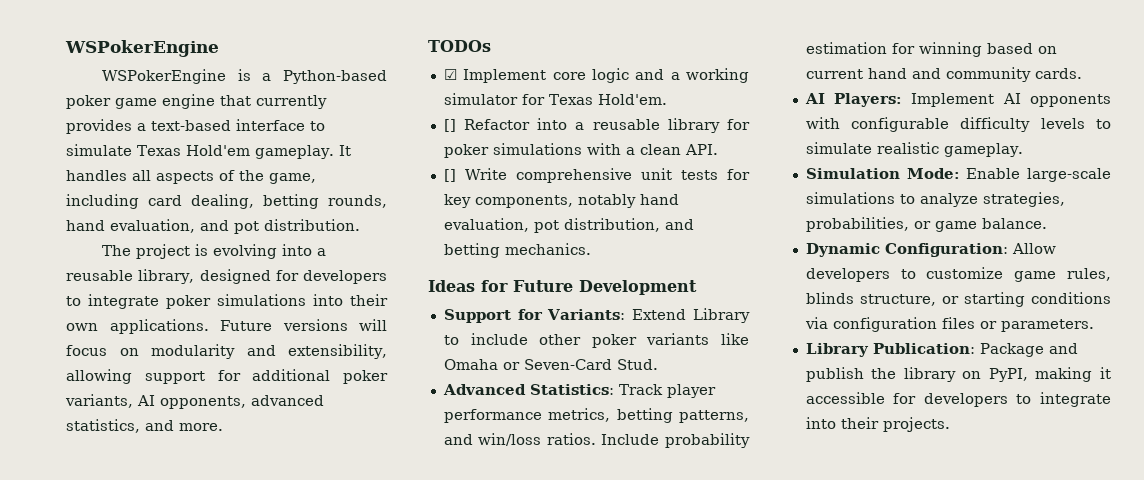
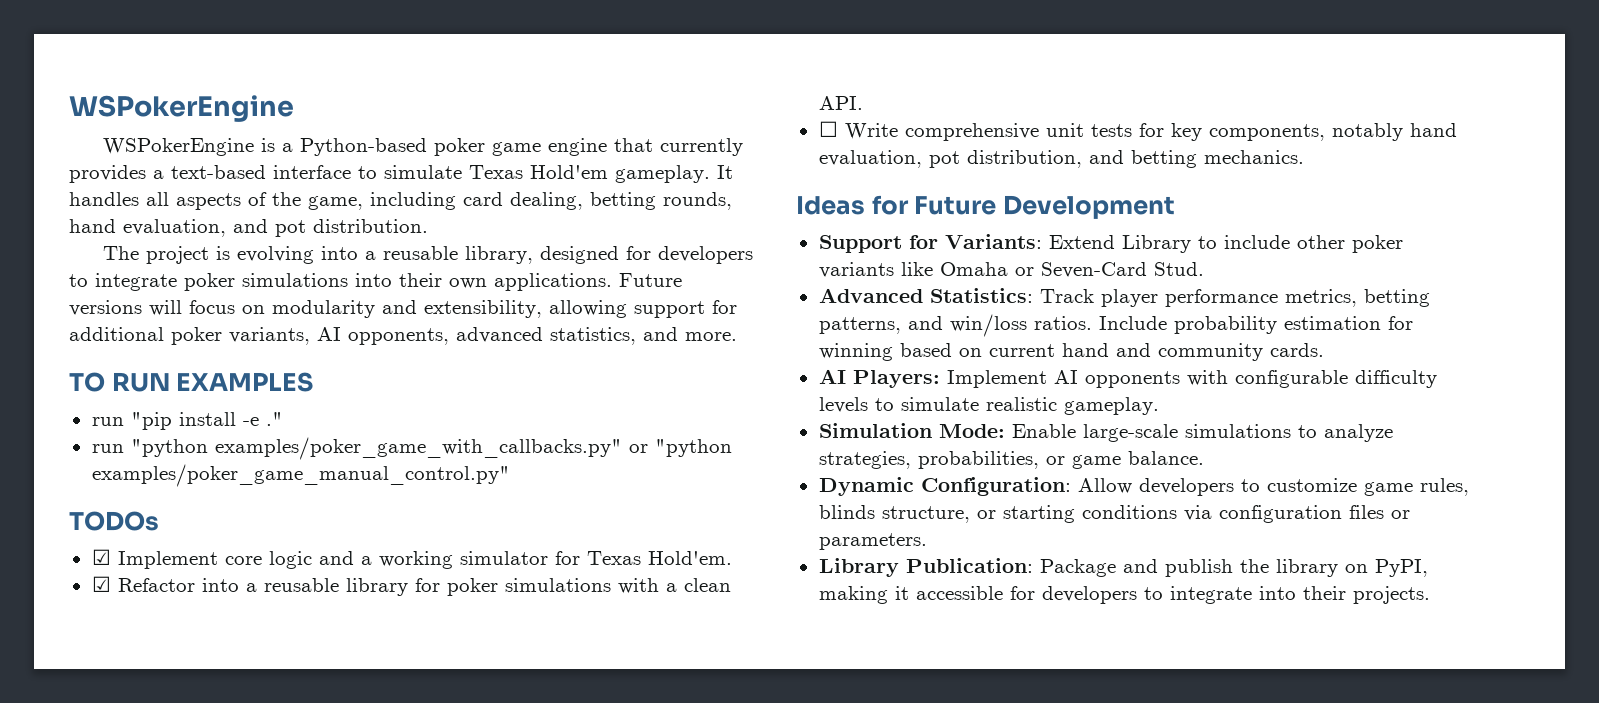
+ TO RUN EXAMPLES
+ run "pip install -e ."
+ run "python examples/poker_game_with_callbacks.py" or "python examples/poker_game_manual_control.py"
- [] Refactor into a reusable library for poker simulations with a clean API.
+ ☑ Refactor into a reusable library for poker simulations with a clean API.
- [] Write comprehensive unit tests for key components, notably hand evaluation, pot distribution, and betting mechanics.
+ ☐ Write comprehensive unit tests for key components, notably hand evaluation, pot distribution, and betting mechanics.

